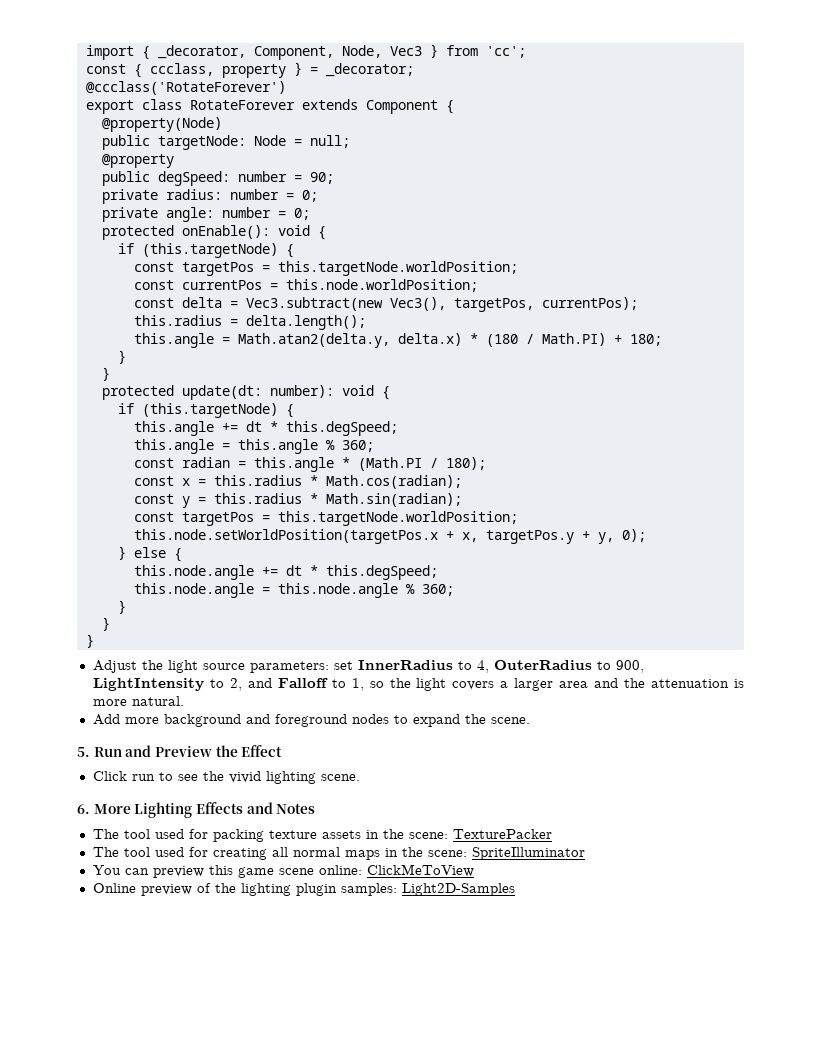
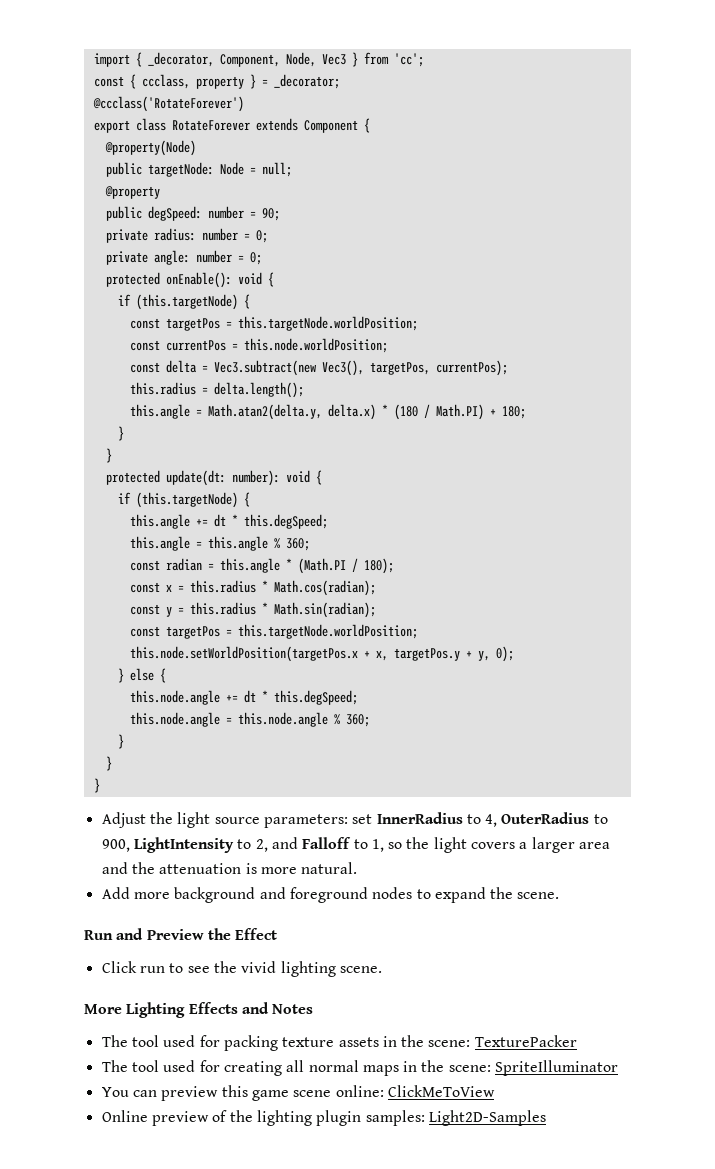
- 5. Run and Preview the Effect
+ Run and Preview the Effect
- 6. More Lighting Effects and Notes
+ More Lighting Effects and Notes

